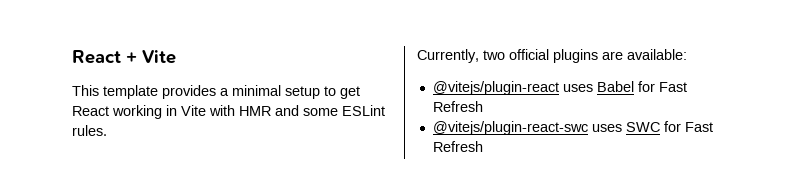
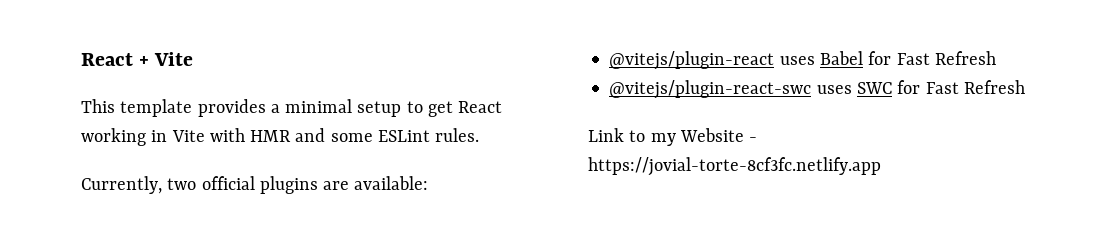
+ Link to my Website - https://jovial-torte-8cf3fc.netlify.app

